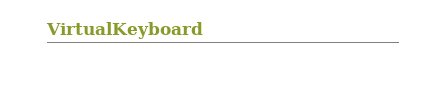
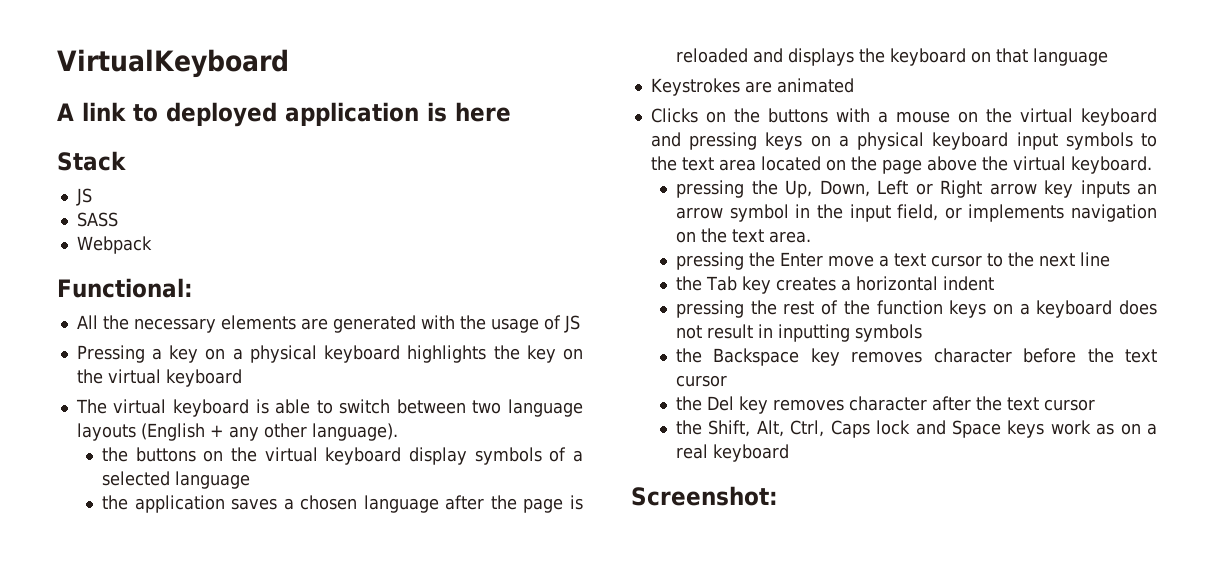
+ A link to deployed application is here
+ Stack
+ JS
+ SASS
+ Webpack
+ Functional:
+ All the necessary elements are generated with the usage of JS
+ Pressing a key on a physical keyboard highlights the key on the virtual keyboard
+ The virtual keyboard is able to switch between two language layouts (English + any other language).
+ the buttons on the virtual keyboard display symbols of a selected language
+ the application saves a chosen language after the page is reloaded and displays the keyboard on that language
+ Keystrokes are animated
+ Clicks on the buttons with a mouse on the virtual keyboard and pressing keys on a physical keyboard input symbols to the text area located on the page above the virtual keyboard.
+ pressing the Up, Down, Left or Right arrow key inputs an arrow symbol in the input field, or implements navigation on the text area.
+ pressing the Enter move a text cursor to the next line
+ the Tab key creates a horizontal indent
+ pressing the rest of the function keys on a keyboard does not result in inputting symbols
+ the Backspace key removes character before the text cursor
+ the Del key removes character after the text cursor
+ the Shift, Alt, Ctrl, Caps lock and Space keys work as on a real keyboard
+ Screenshot:

